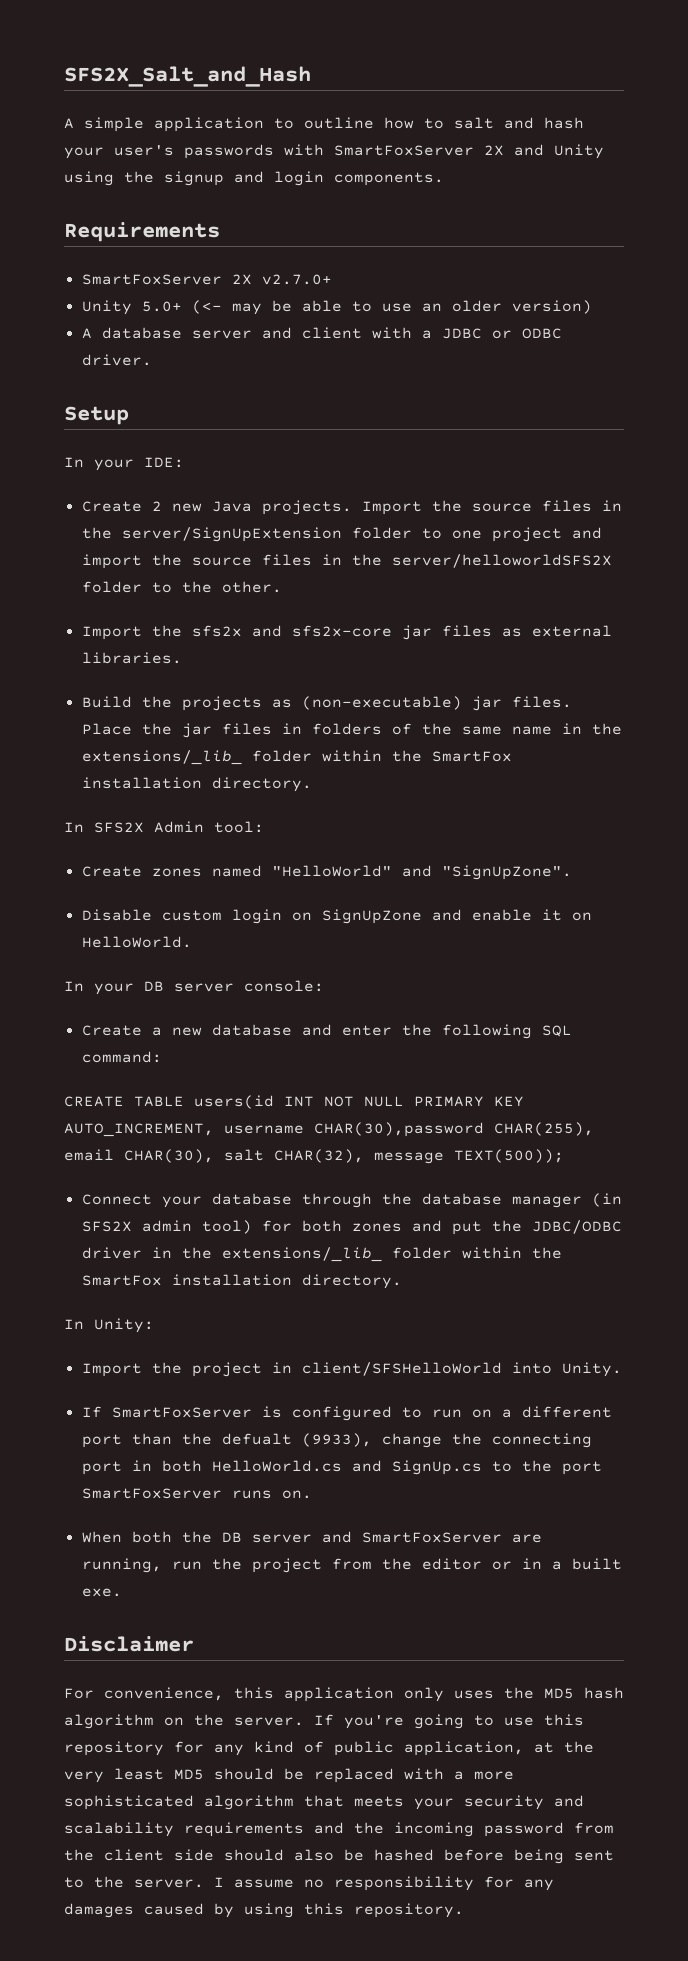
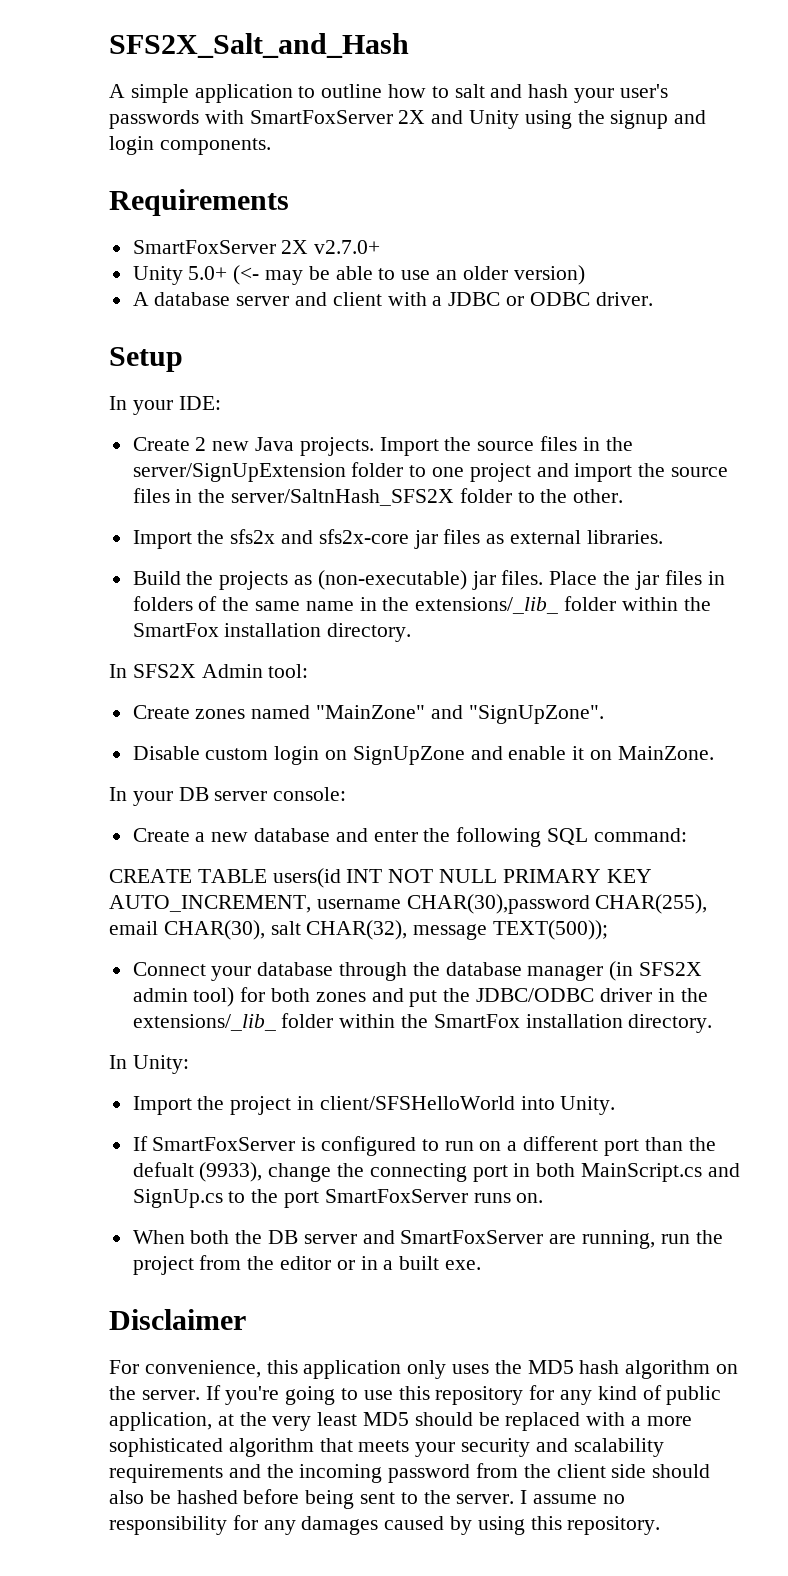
- Import the source files in the server/SignUpExtension folder to one project and import the source files in the server/helloworldSFS2X folder to the other.
+ Import the source files in the server/SignUpExtension folder to one project and import the source files in the server/SaltnHash_SFS2X folder to the other.
- Create zones named "HelloWorld" and "SignUpZone".
+ Create zones named "MainZone" and "SignUpZone".
- Disable custom login on SignUpZone and enable it on HelloWorld.
+ Disable custom login on SignUpZone and enable it on MainZone.
- If SmartFoxServer is configured to run on a different port than the defualt (9933), change the connecting port in both HelloWorld.cs and SignUp.cs to the port SmartFoxServer runs on.
+ If SmartFoxServer is configured to run on a different port than the defualt (9933), change the connecting port in both MainScript.cs and SignUp.cs to the port SmartFoxServer runs on.

